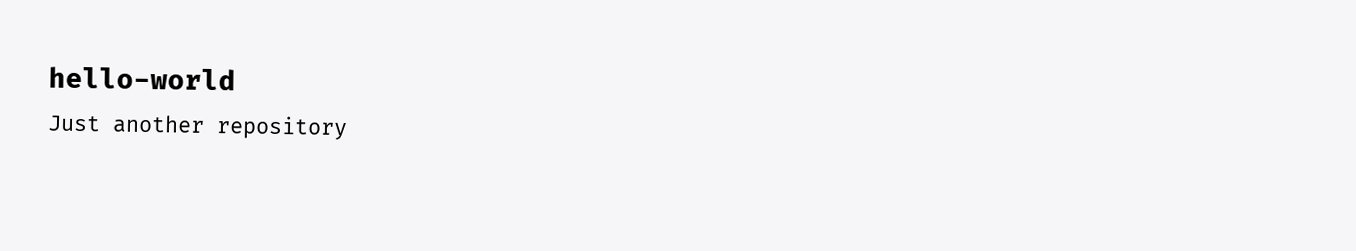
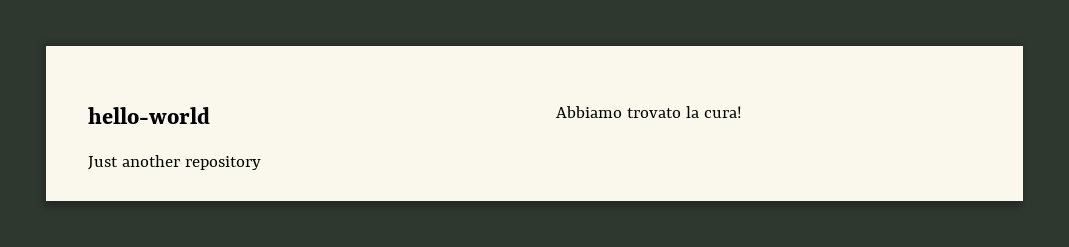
+ Abbiamo trovato la cura!

